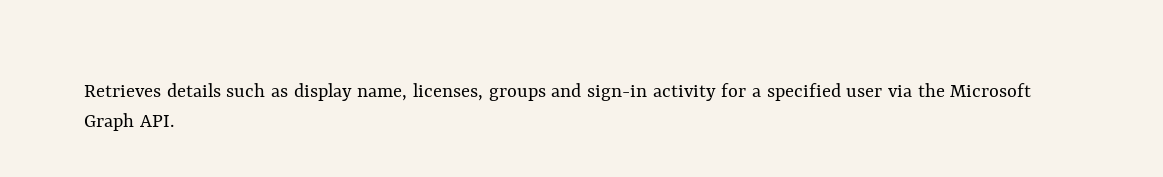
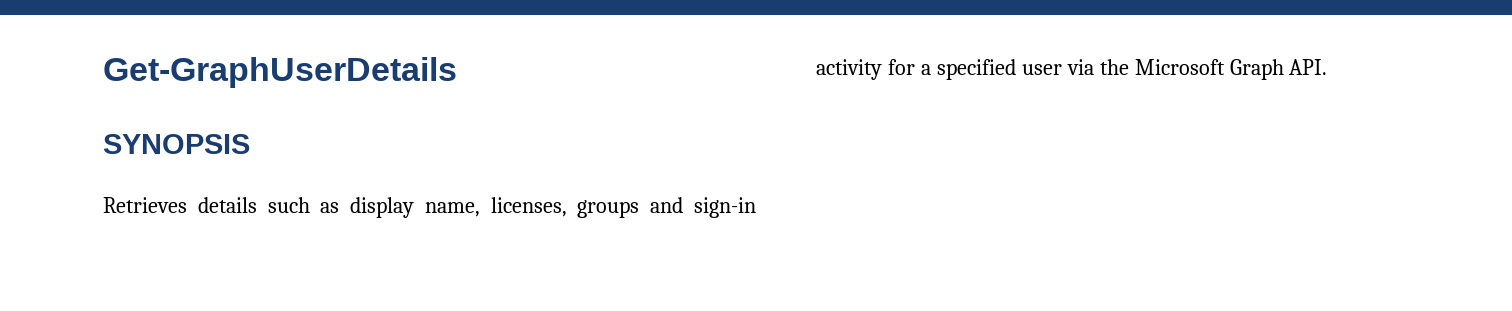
+ Get-GraphUserDetails
+ SYNOPSIS

